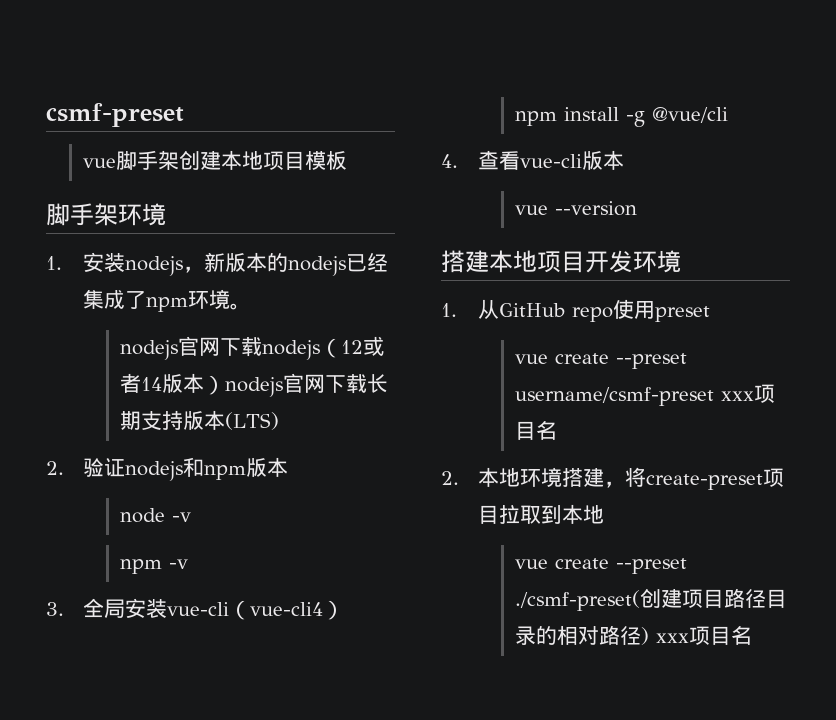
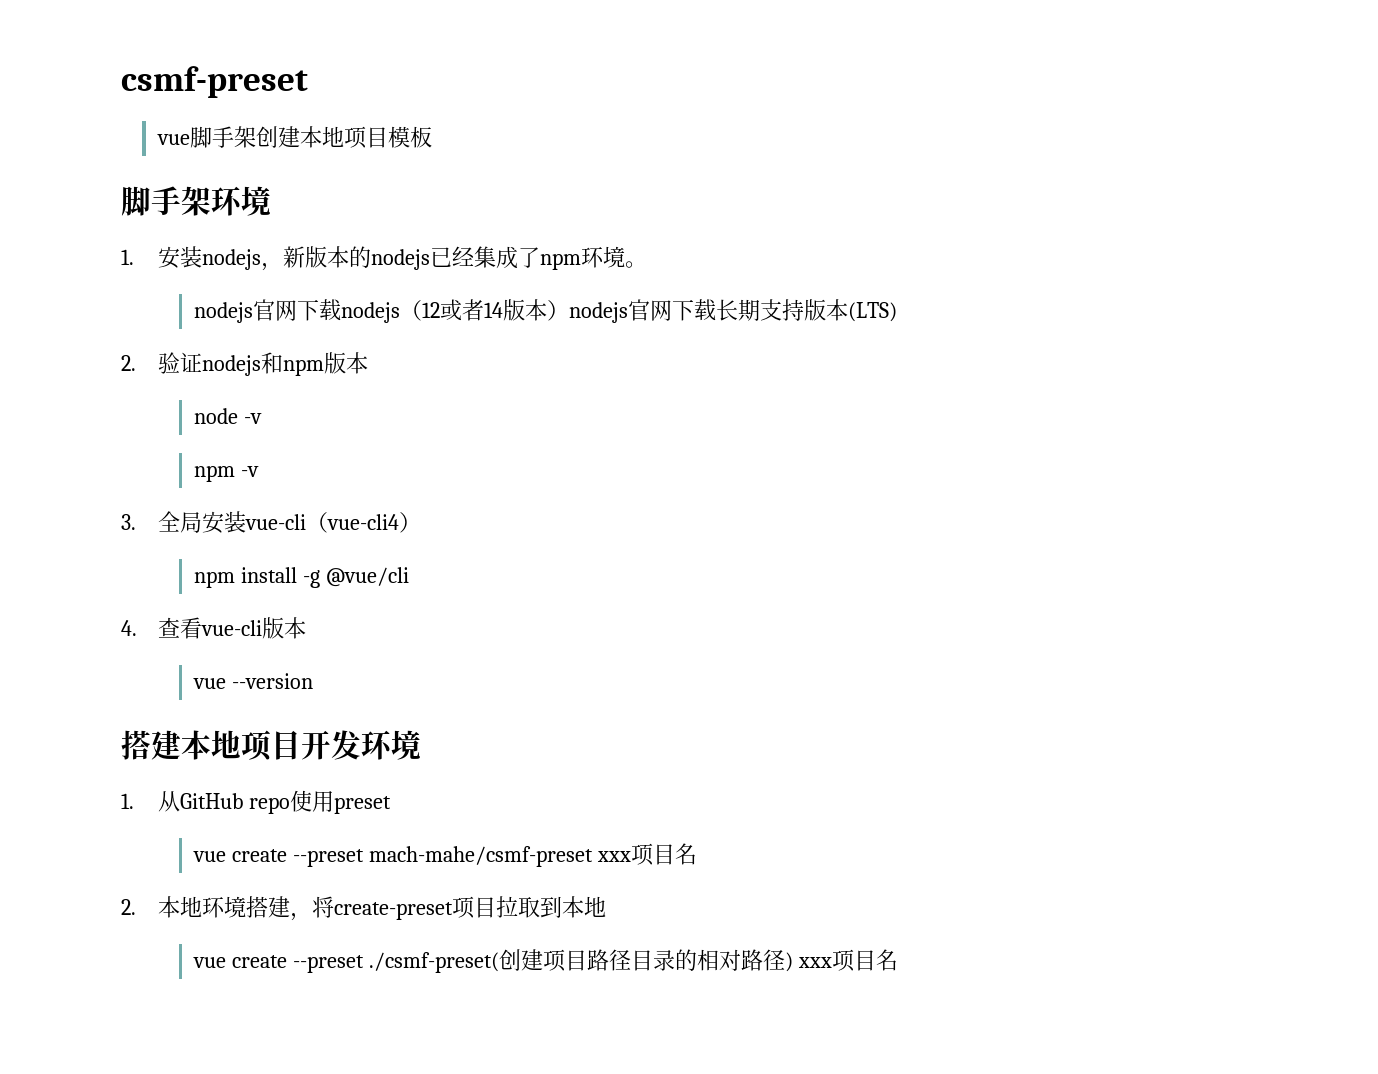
- vue create --preset username/csmf-preset xxx项目名
+ vue create --preset mach-mahe/csmf-preset xxx项目名

